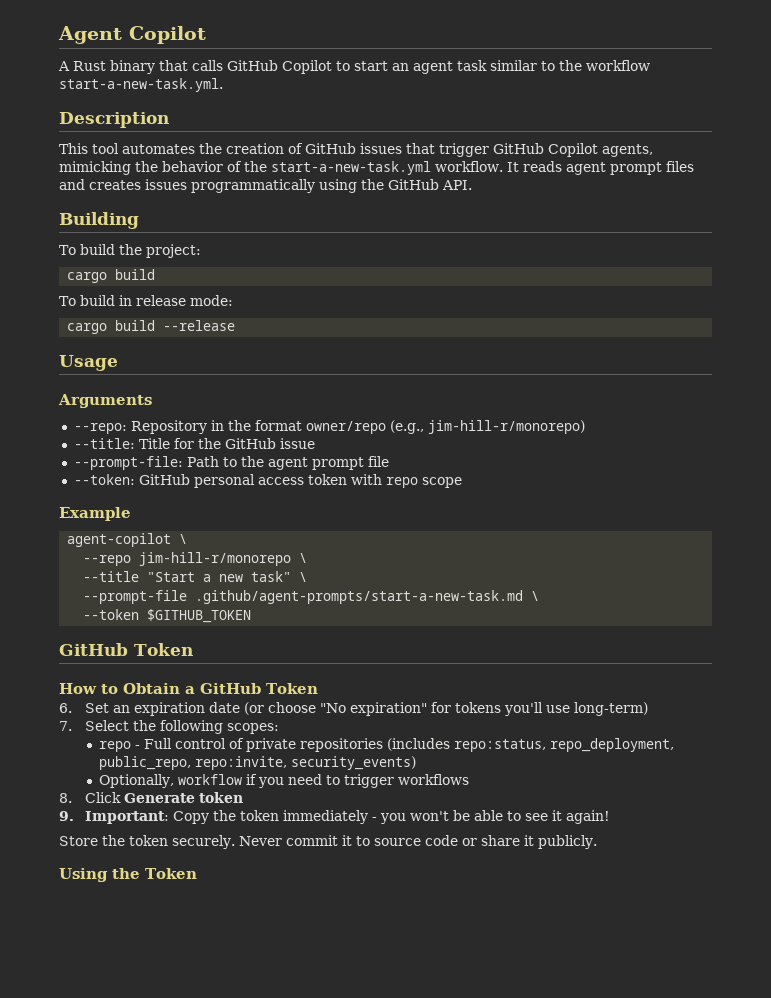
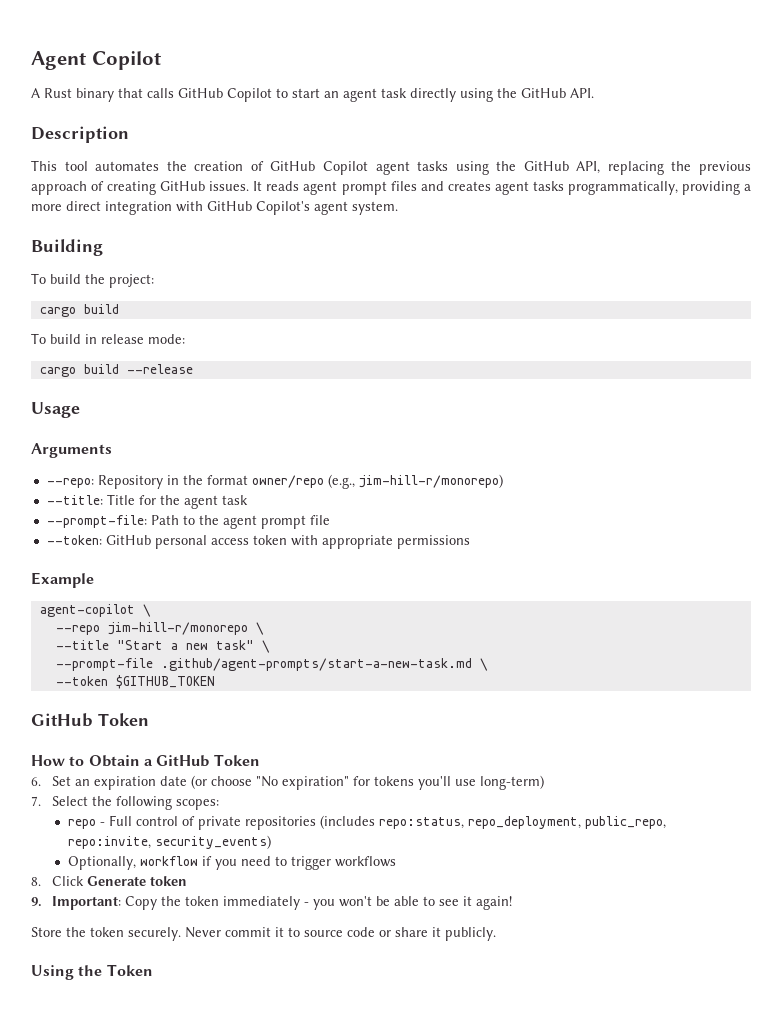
- A Rust binary that calls GitHub Copilot to start an agent task similar to the workflow start-a-new-task.yml.
+ A Rust binary that calls GitHub Copilot to start an agent task directly using the GitHub API.
- This tool automates the creation of GitHub issues that trigger GitHub Copilot agents, mimicking the behavior of the start-a-new-task.yml workflow.
+ This tool automates the creation of GitHub Copilot agent tasks using the GitHub API, replacing the previous approach of creating GitHub issues.
- It reads agent prompt files and creates issues programmatically using the GitHub API.
+ It reads agent prompt files and creates agent tasks programmatically, providing a more direct integration with GitHub Copilot's agent system.
- --title: Title for the GitHub issue
+ --title: Title for the agent task
- --token: GitHub personal access token with repo scope
+ --token: GitHub personal access token with appropriate permissions

